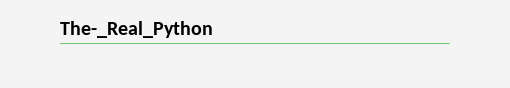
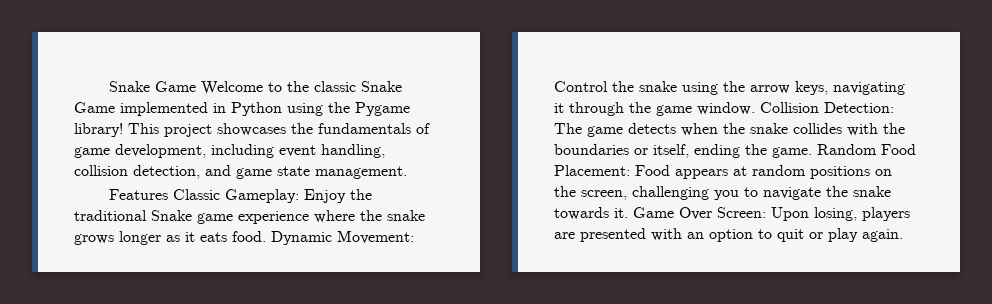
- The-_Real_Python
+ Snake Game Welcome to the classic Snake Game implemented in Python using the Pygame library! This project showcases the fundamentals of game development, including event handling, collision detection, and game state management.
+ Features Classic Gameplay: Enjoy the traditional Snake game experience where the snake grows longer as it eats food. Dynamic Movement: Control the snake using the arrow keys, navigating it through the game window. Collision Detection: The game detects when the snake collides with the boundaries or itself, ending the game. Random Food Placement: Food appears at random positions on the screen, challenging you to navigate the snake towards it. Game Over Screen: Upon losing, players are presented with an option to quit or play again.

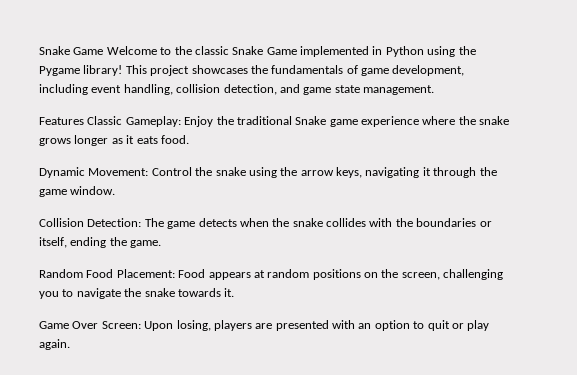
- Enjoy the traditional Snake game experience where the snake grows longer as it eats food. Dynamic Movement:
+ Enjoy the traditional Snake game experience where the snake grows longer as it eats food.
+ Dynamic Movement:
- Control the snake using the arrow keys, navigating it through the game window. Collision Detection:
+ Control the snake using the arrow keys, navigating it through the game window.
+ Collision Detection:
- The game detects when the snake collides with the boundaries or itself, ending the game. Random Food Placement:
+ The game detects when the snake collides with the boundaries or itself, ending the game.
+ Random Food Placement:
- Food appears at random positions on the screen, challenging you to navigate the snake towards it. Game Over Screen:
+ Food appears at random positions on the screen, challenging you to navigate the snake towards it.
+ Game Over Screen:

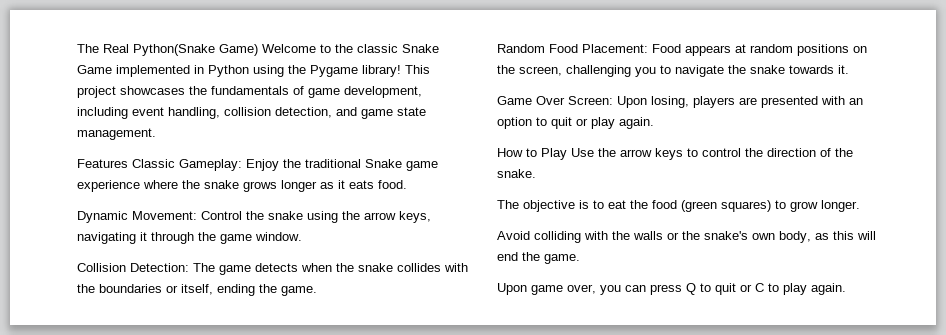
- Snake Game Welcome to the classic Snake Game implemented in Python using the Pygame library!
+ The Real Python(Snake Game) Welcome to the classic Snake Game implemented in Python using the Pygame library!
+ How to Play Use the arrow keys to control the direction of the snake.
+ The objective is to eat the food (green squares) to grow longer.
+ Avoid colliding with the walls or the snake's own body, as this will end the game.
+ Upon game over, you can press Q to quit or C to play again.

